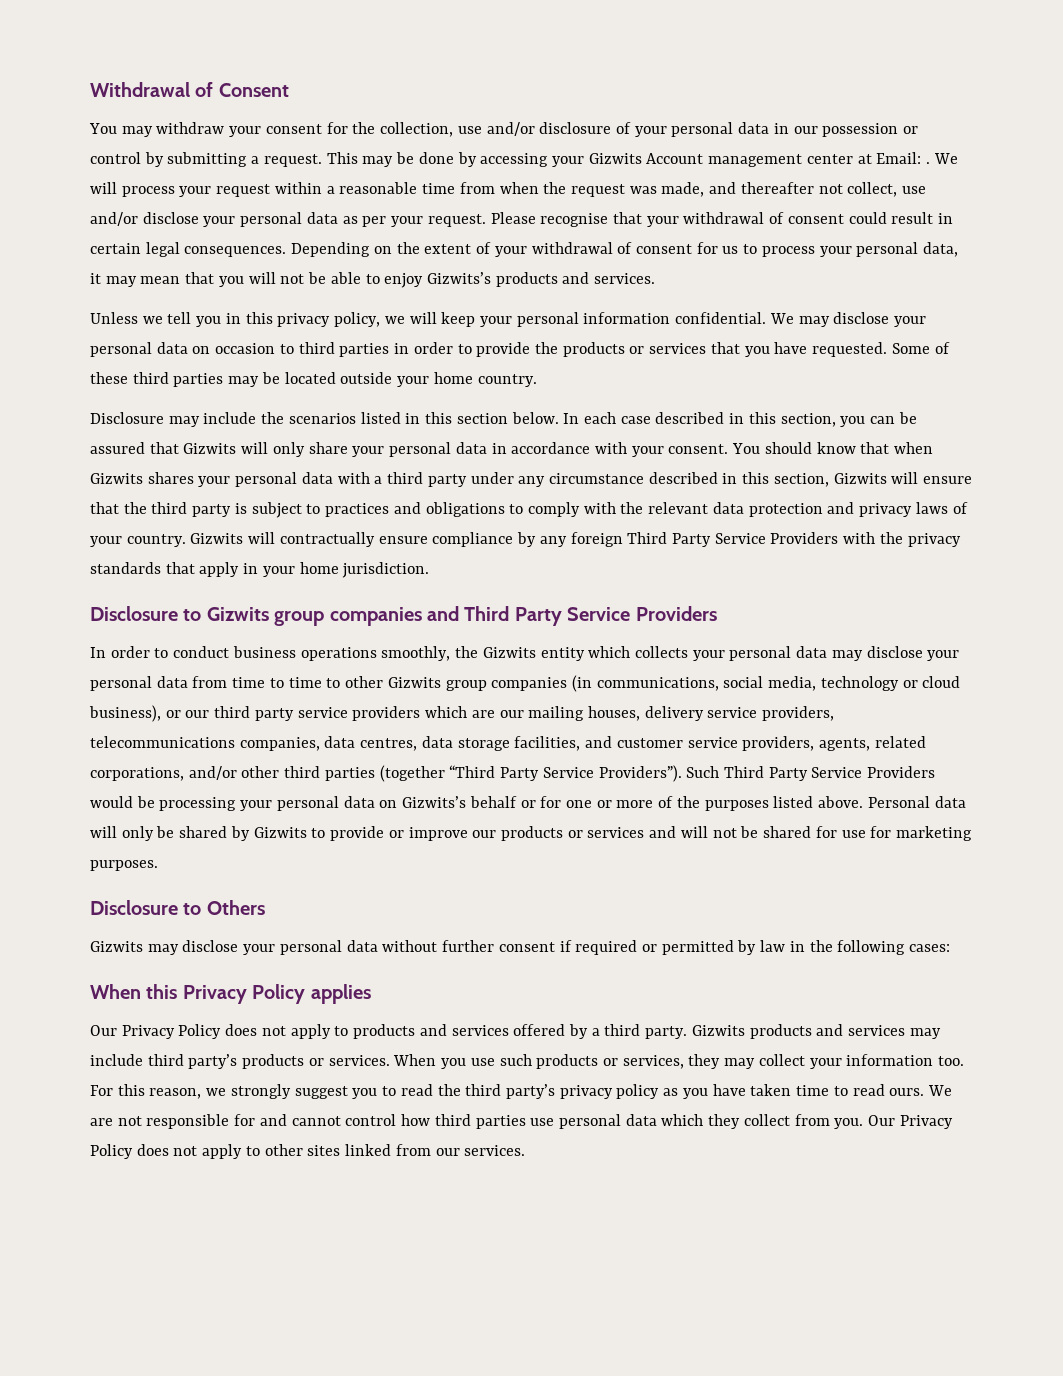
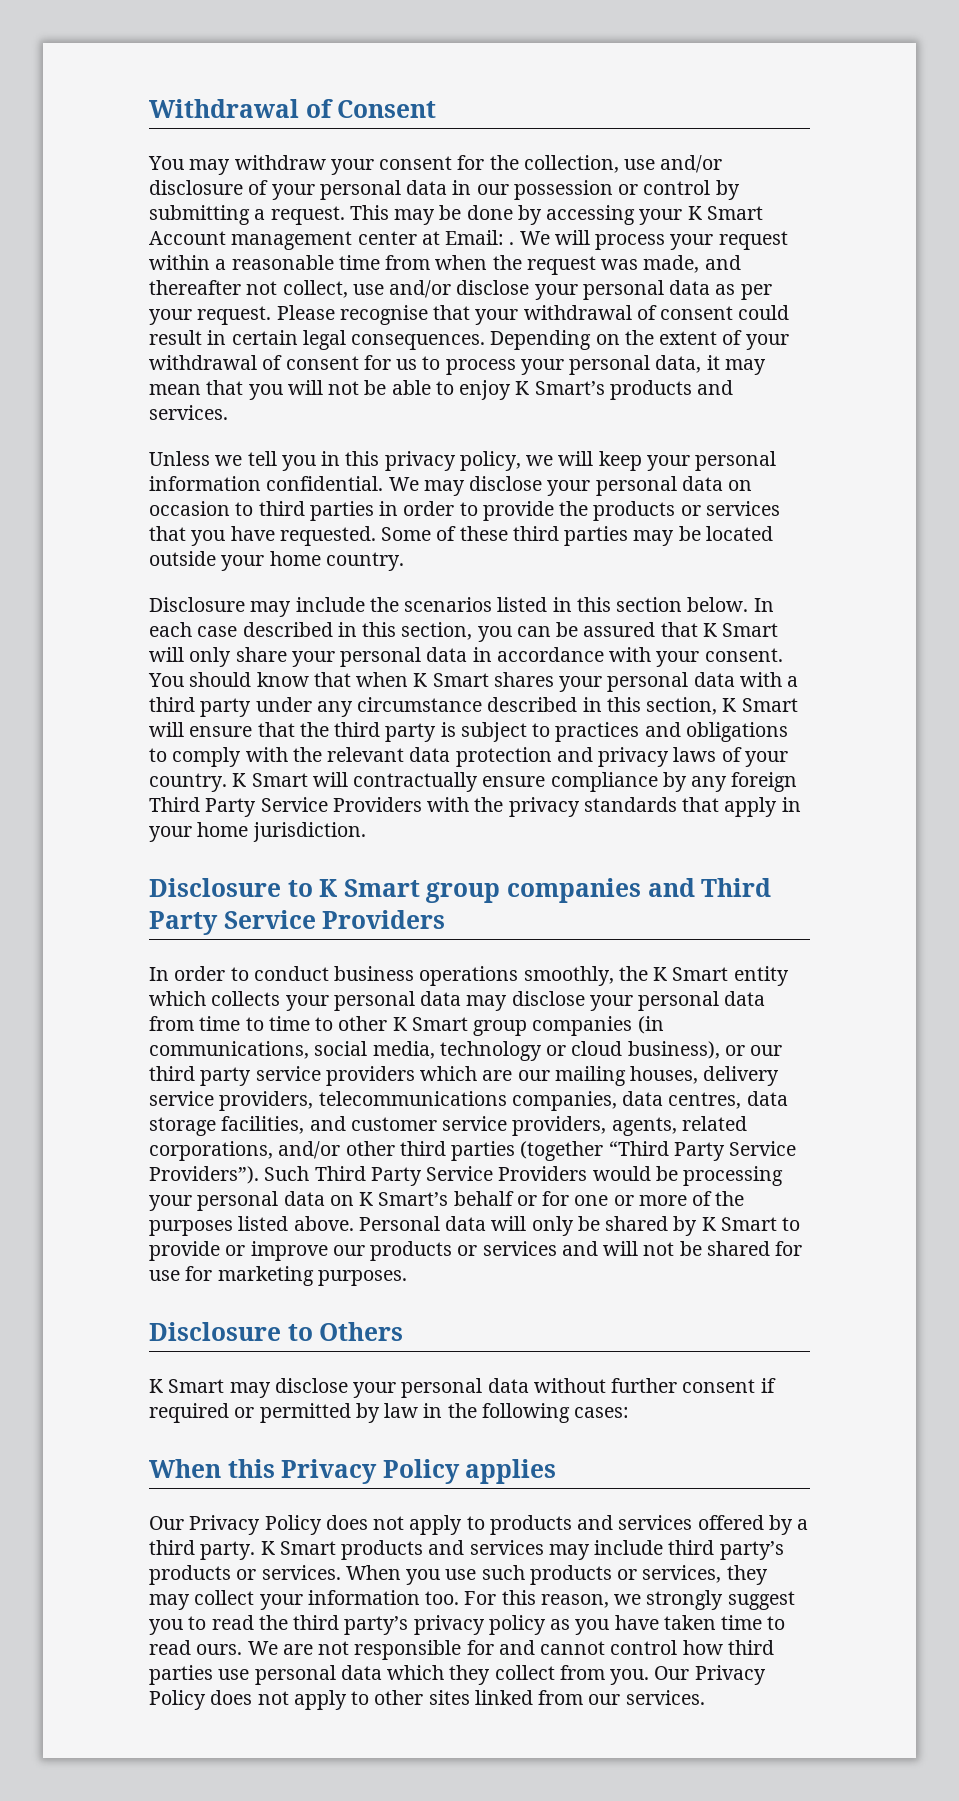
- This may be done by accessing your Gizwits Account management center at Email: .
+ This may be done by accessing your K Smart Account management center at Email: .
- Depending on the extent of your withdrawal of consent for us to process your personal data, it may mean that you will not be able to enjoy Gizwits’s products and services.
+ Depending on the extent of your withdrawal of consent for us to process your personal data, it may mean that you will not be able to enjoy K Smart’s products and services.
- In each case described in this section, you can be assured that Gizwits will only share your personal data in accordance with your consent.
+ In each case described in this section, you can be assured that K Smart will only share your personal data in accordance with your consent.
- You should know that when Gizwits shares your personal data with a third party under any circumstance described in this section, Gizwits will ensure that the third party is subject to practices and obligations to comply with the relevant data protection and privacy laws of your country.
+ You should know that when K Smart shares your personal data with a third party under any circumstance described in this section, K Smart will ensure that the third party is subject to practices and obligations to comply with the relevant data protection and privacy laws of your country.
- Gizwits will contractually ensure compliance by any foreign Third Party Service Providers with the privacy standards that apply in your home jurisdiction.
+ K Smart will contractually ensure compliance by any foreign Third Party Service Providers with the privacy standards that apply in your home jurisdiction.
- Disclosure to Gizwits group companies and Third Party Service Providers
+ Disclosure to K Smart group companies and Third Party Service Providers
- In order to conduct business operations smoothly, the Gizwits entity which collects your personal data may disclose your personal data from time to time to other Gizwits group companies (in communications, social media, technology or cloud business), or our third party service providers which are our mailing houses, delivery service providers, telecommunications companies, data centres, data storage facilities, and customer service providers, agents, related corporations, and/or other third parties (together “Third Party Service Providers”).
+ In order to conduct business operations smoothly, the K Smart entity which collects your personal data may disclose your personal data from time to time to other K Smart group companies (in communications, social media, technology or cloud business), or our third party service providers which are our mailing houses, delivery service providers, telecommunications companies, data centres, data storage facilities, and customer service providers, agents, related corporations, and/or other third parties (together “Third Party Service Providers”).
- Such Third Party Service Providers would be processing your personal data on Gizwits’s behalf or for one or more of the purposes listed above.
+ Such Third Party Service Providers would be processing your personal data on K Smart’s behalf or for one or more of the purposes listed above.
- Personal data will only be shared by Gizwits to provide or improve our products or services and will not be shared for use for marketing purposes.
+ Personal data will only be shared by K Smart to provide or improve our products or services and will not be shared for use for marketing purposes.
- Gizwits may disclose your personal data without further consent if required or permitted by law in the following cases:
+ K Smart may disclose your personal data without further consent if required or permitted by law in the following cases:
- Gizwits products and services may include third party’s products or services.
+ K Smart products and services may include third party’s products or services.

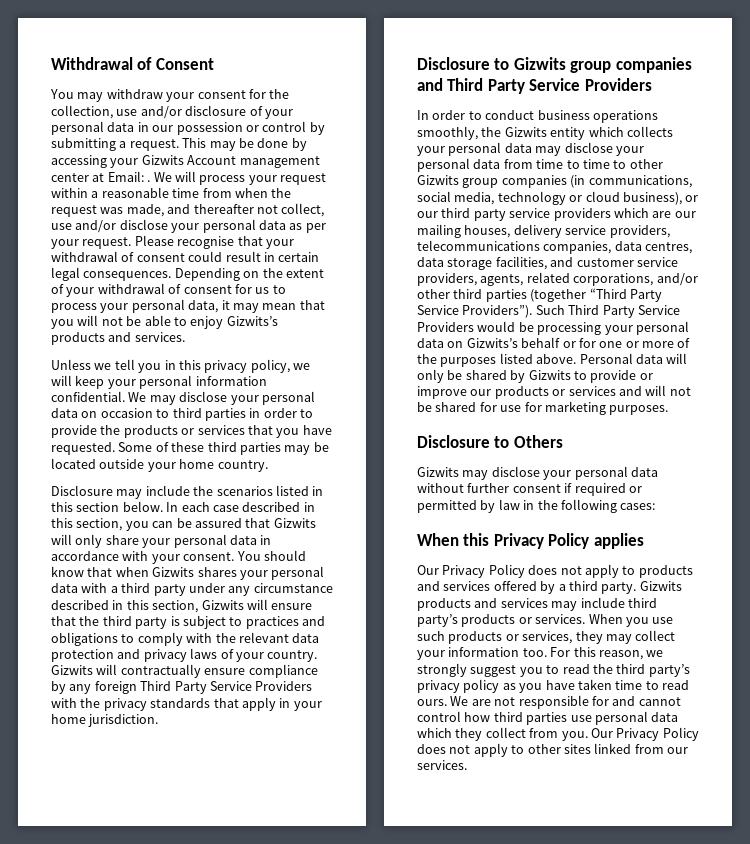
- This may be done by accessing your K Smart Account management center at Email: .
+ This may be done by accessing your Gizwits Account management center at Email: .
- Depending on the extent of your withdrawal of consent for us to process your personal data, it may mean that you will not be able to enjoy K Smart’s products and services.
+ Depending on the extent of your withdrawal of consent for us to process your personal data, it may mean that you will not be able to enjoy Gizwits’s products and services.
- In each case described in this section, you can be assured that K Smart will only share your personal data in accordance with your consent.
+ In each case described in this section, you can be assured that Gizwits will only share your personal data in accordance with your consent.
- You should know that when K Smart shares your personal data with a third party under any circumstance described in this section, K Smart will ensure that the third party is subject to practices and obligations to comply with the relevant data protection and privacy laws of your country.
+ You should know that when Gizwits shares your personal data with a third party under any circumstance described in this section, Gizwits will ensure that the third party is subject to practices and obligations to comply with the relevant data protection and privacy laws of your country.
- K Smart will contractually ensure compliance by any foreign Third Party Service Providers with the privacy standards that apply in your home jurisdiction.
+ Gizwits will contractually ensure compliance by any foreign Third Party Service Providers with the privacy standards that apply in your home jurisdiction.
- Disclosure to K Smart group companies and Third Party Service Providers
+ Disclosure to Gizwits group companies and Third Party Service Providers
- In order to conduct business operations smoothly, the K Smart entity which collects your personal data may disclose your personal data from time to time to other K Smart group companies (in communications, social media, technology or cloud business), or our third party service providers which are our mailing houses, delivery service providers, telecommunications companies, data centres, data storage facilities, and customer service providers, agents, related corporations, and/or other third parties (together “Third Party Service Providers”).
+ In order to conduct business operations smoothly, the Gizwits entity which collects your personal data may disclose your personal data from time to time to other Gizwits group companies (in communications, social media, technology or cloud business), or our third party service providers which are our mailing houses, delivery service providers, telecommunications companies, data centres, data storage facilities, and customer service providers, agents, related corporations, and/or other third parties (together “Third Party Service Providers”).
- Such Third Party Service Providers would be processing your personal data on K Smart’s behalf or for one or more of the purposes listed above.
+ Such Third Party Service Providers would be processing your personal data on Gizwits’s behalf or for one or more of the purposes listed above.
- Personal data will only be shared by K Smart to provide or improve our products or services and will not be shared for use for marketing purposes.
+ Personal data will only be shared by Gizwits to provide or improve our products or services and will not be shared for use for marketing purposes.
- K Smart may disclose your personal data without further consent if required or permitted by law in the following cases:
+ Gizwits may disclose your personal data without further consent if required or permitted by law in the following cases:
- K Smart products and services may include third party’s products or services.
+ Gizwits products and services may include third party’s products or services.

